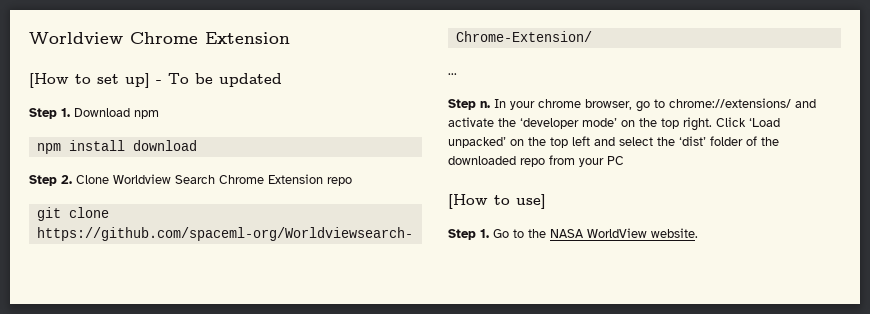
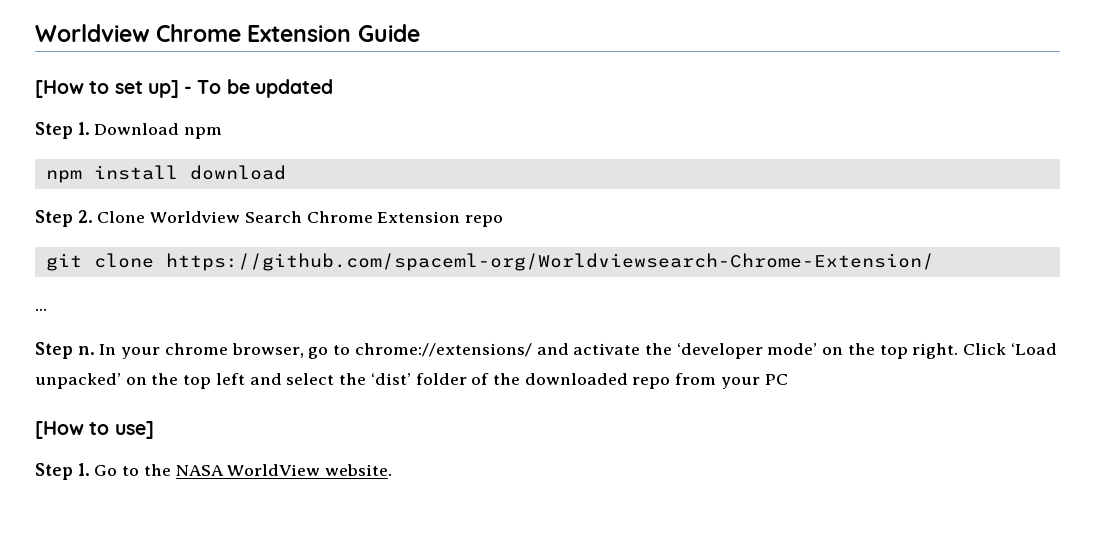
- Worldview Chrome Extension
+ Worldview Chrome Extension Guide

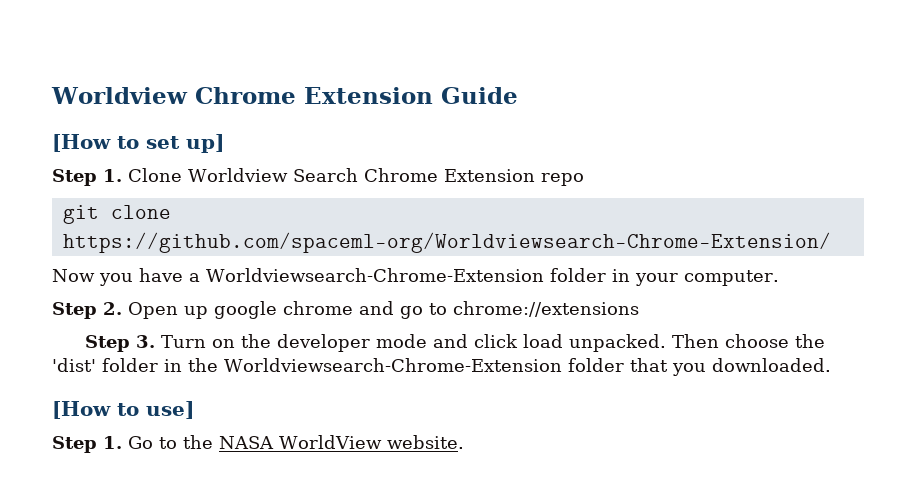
- [How to set up] - To be updated
- Step 1. Download npm
- npm install download
- Step 2. Clone Worldview Search Chrome Extension repo
+ [How to set up]
+ Step 1. Clone Worldview Search Chrome Extension repo
- ...
- Step n. In your chrome browser, go to chrome://extensions/ and activate the ‘developer mode’ on the top right. Click ‘Load unpacked’ on the top left and select the ‘dist’ folder of the downloaded repo from your PC
+ Now you have a Worldviewsearch-Chrome-Extension folder in your computer.
+ Step 2. Open up google chrome and go to chrome://extensions
+ Step 3. Turn on the developer mode and click load unpacked. Then choose the 'dist' folder in the Worldviewsearch-Chrome-Extension folder that you downloaded.

